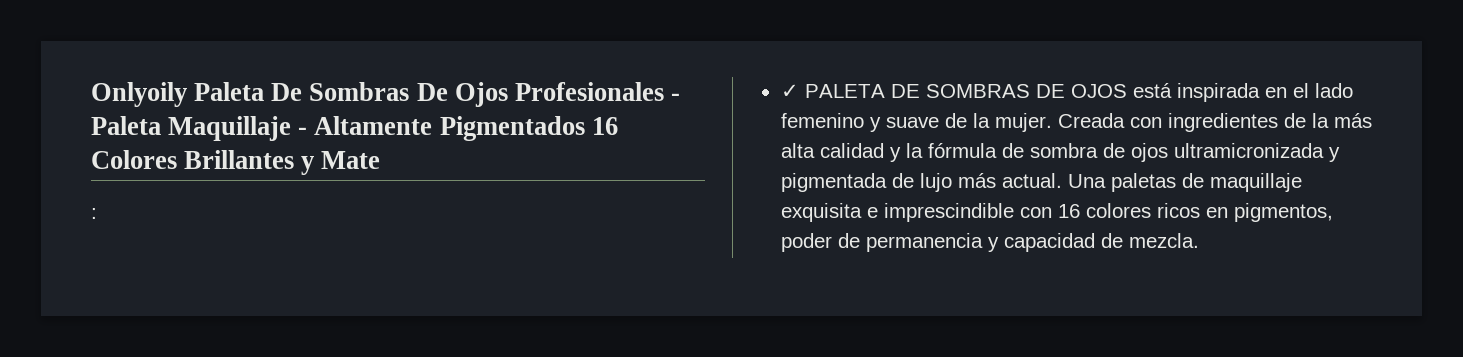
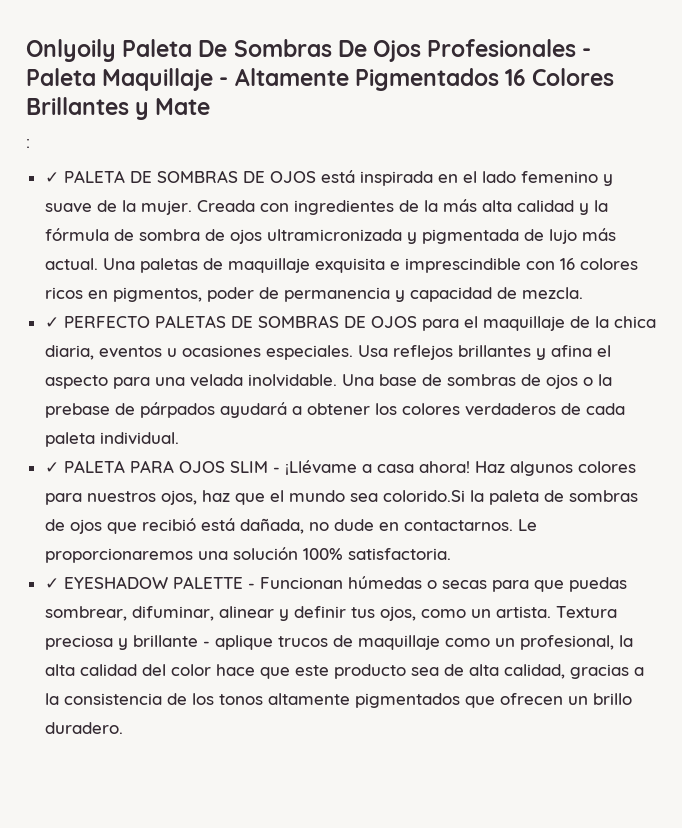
+ ✓ PERFECTO PALETAS DE SOMBRAS DE OJOS para el maquillaje de la chica diaria, eventos u ocasiones especiales. Usa reflejos brillantes y afina el aspecto para una velada inolvidable. Una base de sombras de ojos o la prebase de párpados ayudará a obtener los colores verdaderos de cada paleta individual.
+ ✓ PALETA PARA OJOS SLIM - ¡Llévame a casa ahora! Haz algunos colores para nuestros ojos, haz que el mundo sea colorido.Si la paleta de sombras de ojos que recibió está dañada, no dude en contactarnos. Le proporcionaremos una solución 100% satisfactoria.
+ ✓ EYESHADOW PALETTE - Funcionan húmedas o secas para que puedas sombrear, difuminar, alinear y definir tus ojos, como un artista. Textura preciosa y brillante - aplique trucos de maquillaje como un profesional, la alta calidad del color hace que este producto sea de alta calidad, gracias a la consistencia de los tonos altamente pigmentados que ofrecen un brillo duradero.

